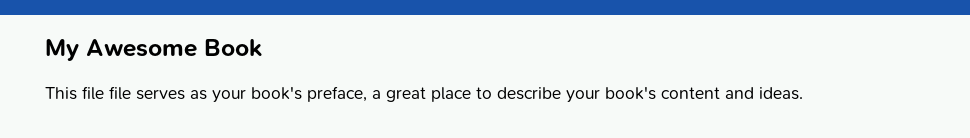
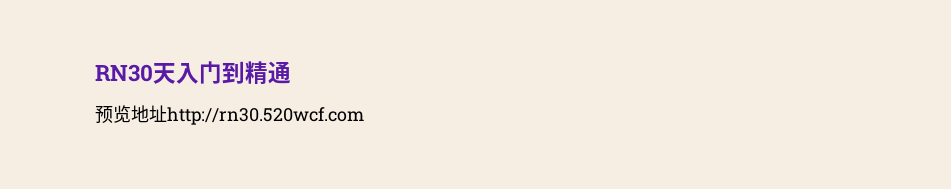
- My Awesome Book
- This file file serves as your book's preface, a great place to describe your book's content and ideas.
+ RN30天入门到精通
+ 预览地址http://rn30.520wcf.com

